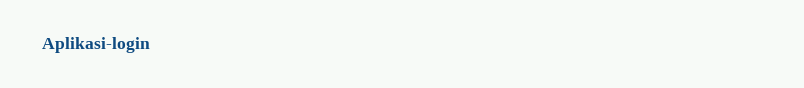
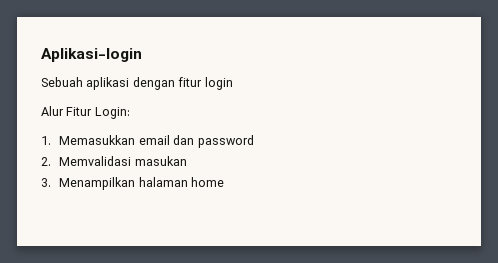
+ Sebuah aplikasi dengan fitur login
+ Alur Fitur Login:
+ 1. Memasukkan email dan password
+ 2. Memvalidasi masukan
+ 3. Menampilkan halaman home

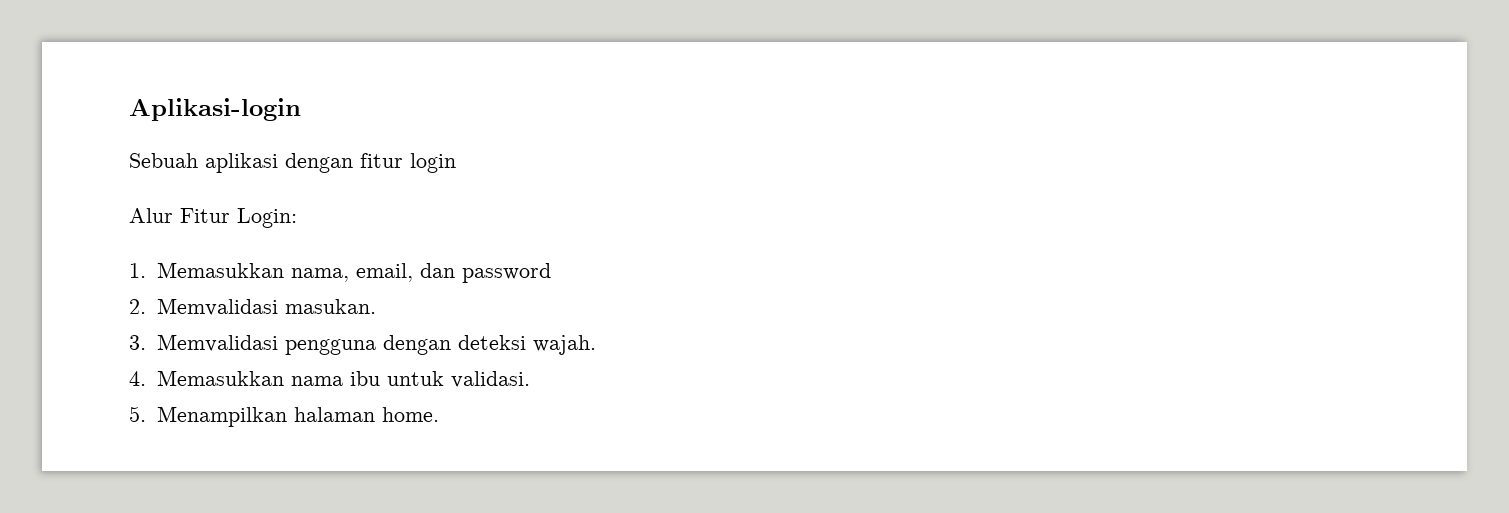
- 1. Memasukkan email dan password
+ 1. Memasukkan nama, email, dan password
- 2. Memvalidasi masukan
- 3. Menampilkan halaman home
+ 2. Memvalidasi masukan.
+ 3. Memvalidasi pengguna dengan deteksi wajah.
+ 4. Memasukkan nama ibu untuk validasi.
+ 5. Menampilkan halaman home.

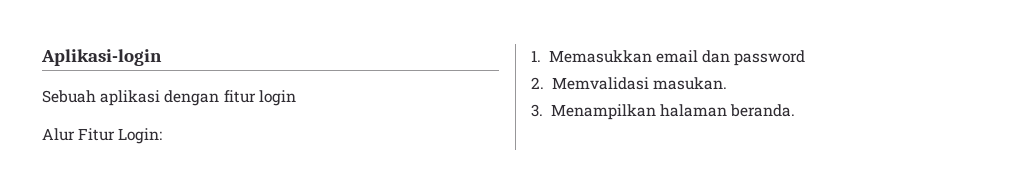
- 1. Memasukkan nama, email, dan password
+ 1. Memasukkan email dan password
- 3. Memvalidasi pengguna dengan deteksi wajah.
- 4. Memasukkan nama ibu untuk validasi.
- 5. Menampilkan halaman home.
+ 3. Menampilkan halaman beranda.

